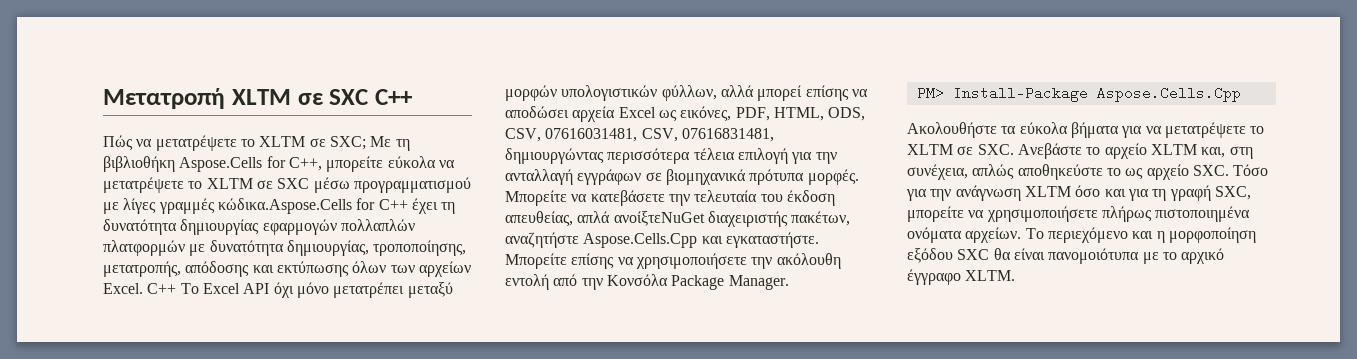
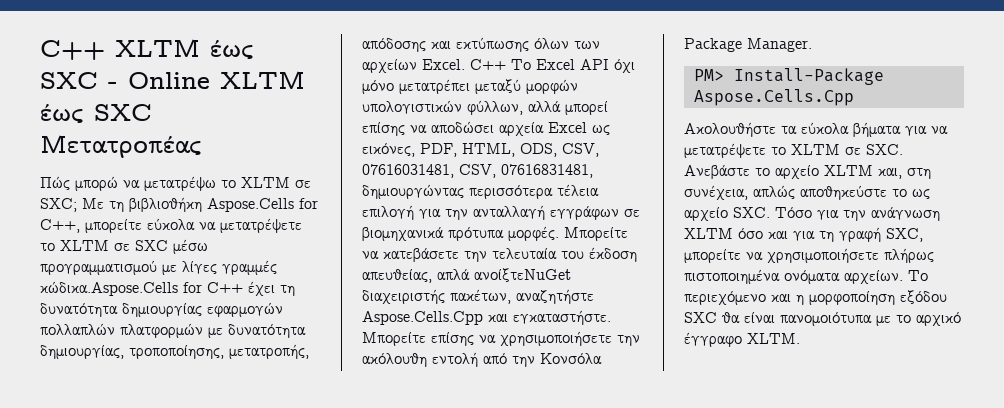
- Μετατροπή XLTM σε SXC C++
- Πώς να μετατρέψετε το XLTM σε SXC; Με τη βιβλιοθήκη Aspose.Cells for C++, μπορείτε εύκολα να μετατρέψετε το XLTM σε SXC μέσω προγραμματισμού με λίγες γραμμές κώδικα.Aspose.Cells for C++ έχει τη δυνατότητα δημιουργίας εφαρμογών πολλαπλών πλατφορμών με δυνατότητα δημιουργίας, τροποποίησης, μετατροπής, απόδοσης και εκτύπωσης όλων των αρχείων Excel.
+ C++ XLTM έως SXC - Online XLTM έως SXC Μετατροπέας
+ Πώς μπορώ να μετατρέψω το XLTM σε SXC; Με τη βιβλιοθήκη Aspose.Cells for C++, μπορείτε εύκολα να μετατρέψετε το XLTM σε SXC μέσω προγραμματισμού με λίγες γραμμές κώδικα.Aspose.Cells for C++ έχει τη δυνατότητα δημιουργίας εφαρμογών πολλαπλών πλατφορμών με δυνατότητα δημιουργίας, τροποποίησης, μετατροπής, απόδοσης και εκτύπωσης όλων των αρχείων Excel.

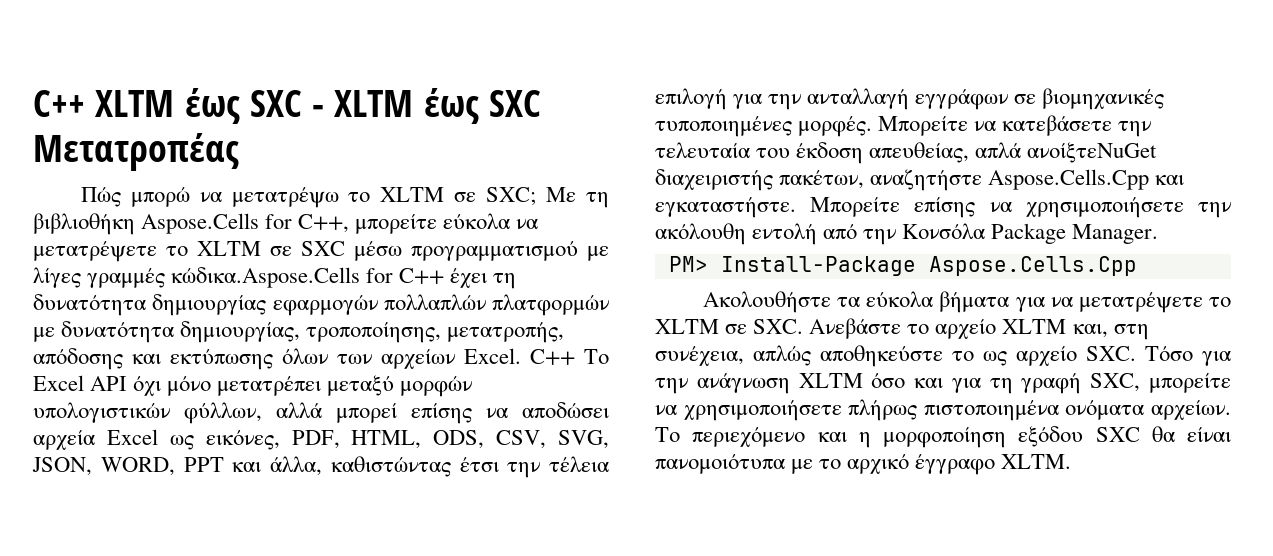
- C++ XLTM έως SXC - Online XLTM έως SXC Μετατροπέας
+ C++ XLTM έως SXC - XLTM έως SXC Μετατροπέας
- C++ Το Excel API όχι μόνο μετατρέπει μεταξύ μορφών υπολογιστικών φύλλων, αλλά μπορεί επίσης να αποδώσει αρχεία Excel ως εικόνες, PDF, HTML, ODS, CSV, 07616031481, CSV, 07616831481, δημιουργώντας περισσότερα τέλεια επιλογή για την ανταλλαγή εγγράφων σε βιομηχανικά πρότυπα μορφές.
+ C++ Το Excel API όχι μόνο μετατρέπει μεταξύ μορφών υπολογιστικών φύλλων, αλλά μπορεί επίσης να αποδώσει αρχεία Excel ως εικόνες, PDF, HTML, ODS, CSV, SVG, JSON, WORD, PPT και άλλα, καθιστώντας έτσι την τέλεια επιλογή για την ανταλλαγή εγγράφων σε βιομηχανικές τυποποιημένες μορφές.

